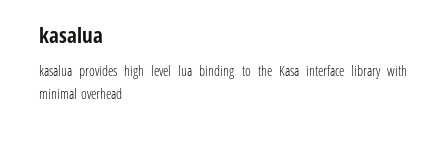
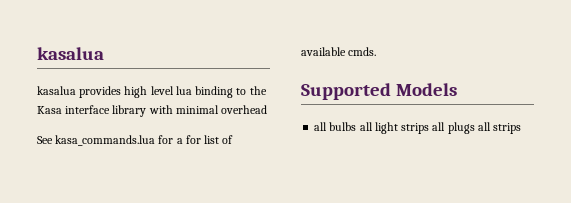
+ See kasa_commands.lua for a for list of available cmds.
+ Supported Models
+ all bulbs all light strips all plugs all strips

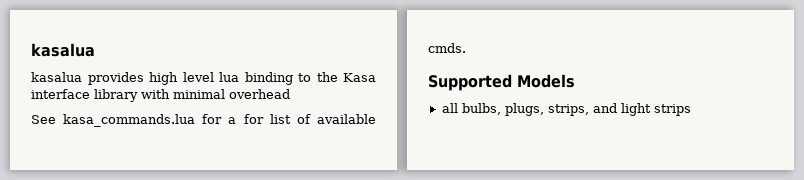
- all bulbs all light strips all plugs all strips
+ all bulbs, plugs, strips, and light strips

